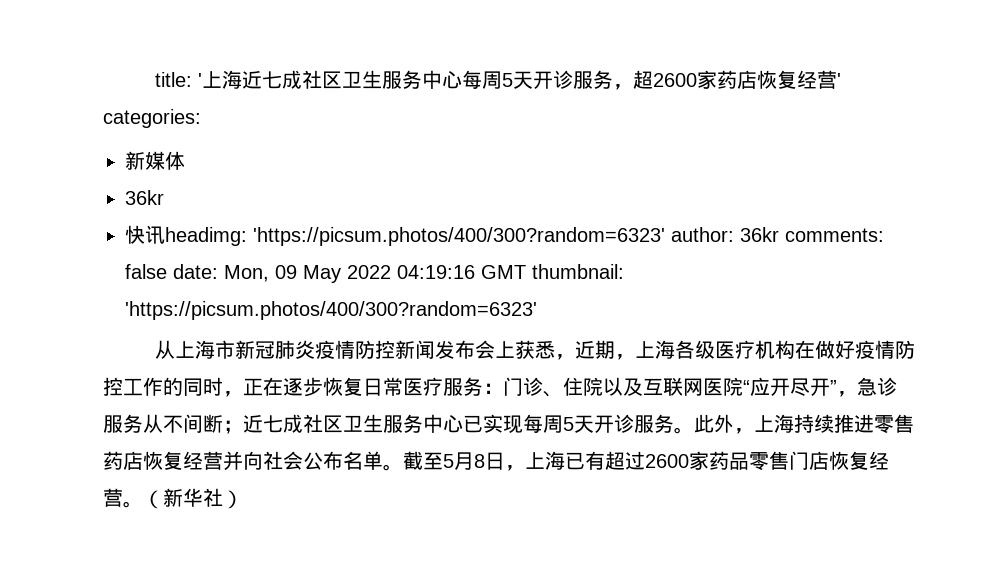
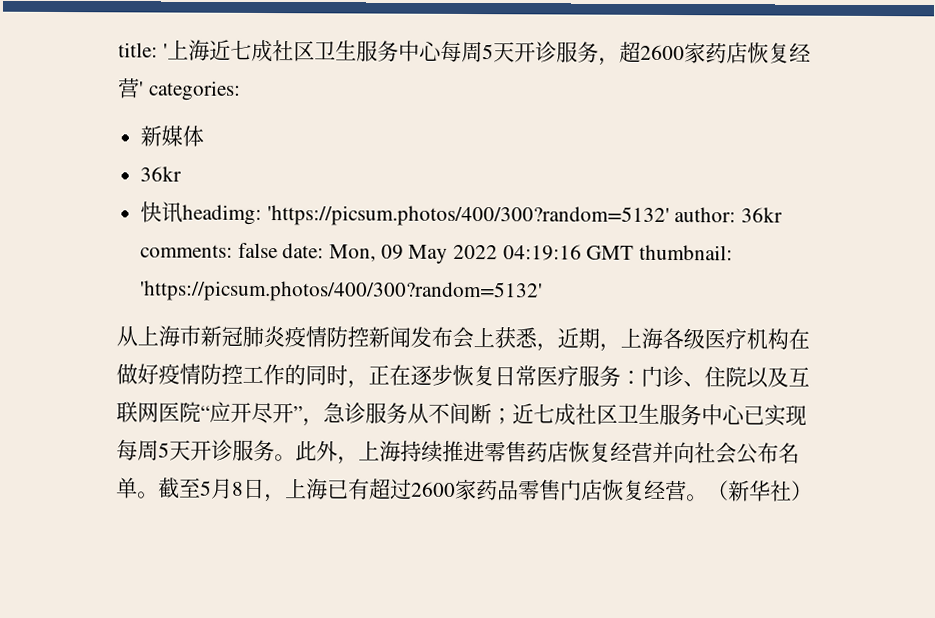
- 快讯headimg: 'https://picsum.photos/400/300?random=6323' author: 36kr comments: false date: Mon, 09 May 2022 04:19:16 GMT thumbnail: 'https://picsum.photos/400/300?random=6323'
+ 快讯headimg: 'https://picsum.photos/400/300?random=5132' author: 36kr comments: false date: Mon, 09 May 2022 04:19:16 GMT thumbnail: 'https://picsum.photos/400/300?random=5132'

